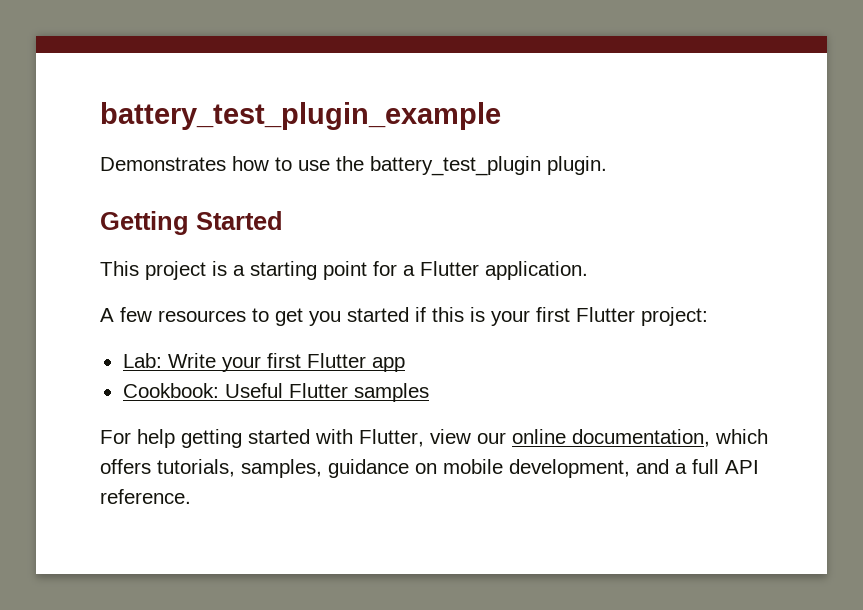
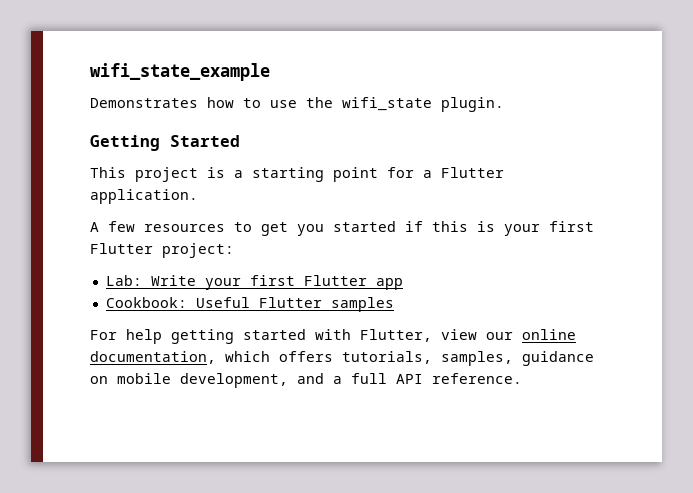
- battery_test_plugin_example
+ wifi_state_example
- Demonstrates how to use the battery_test_plugin plugin.
+ Demonstrates how to use the wifi_state plugin.

